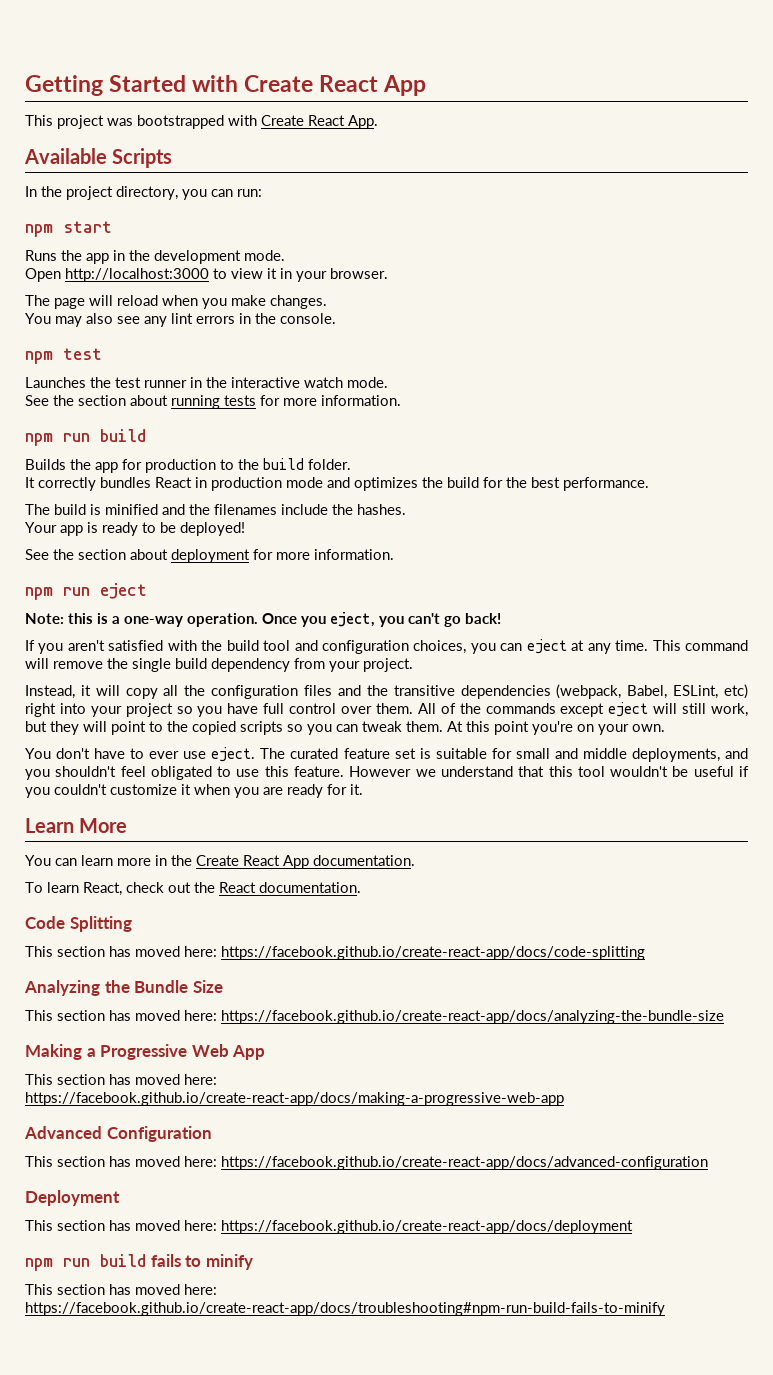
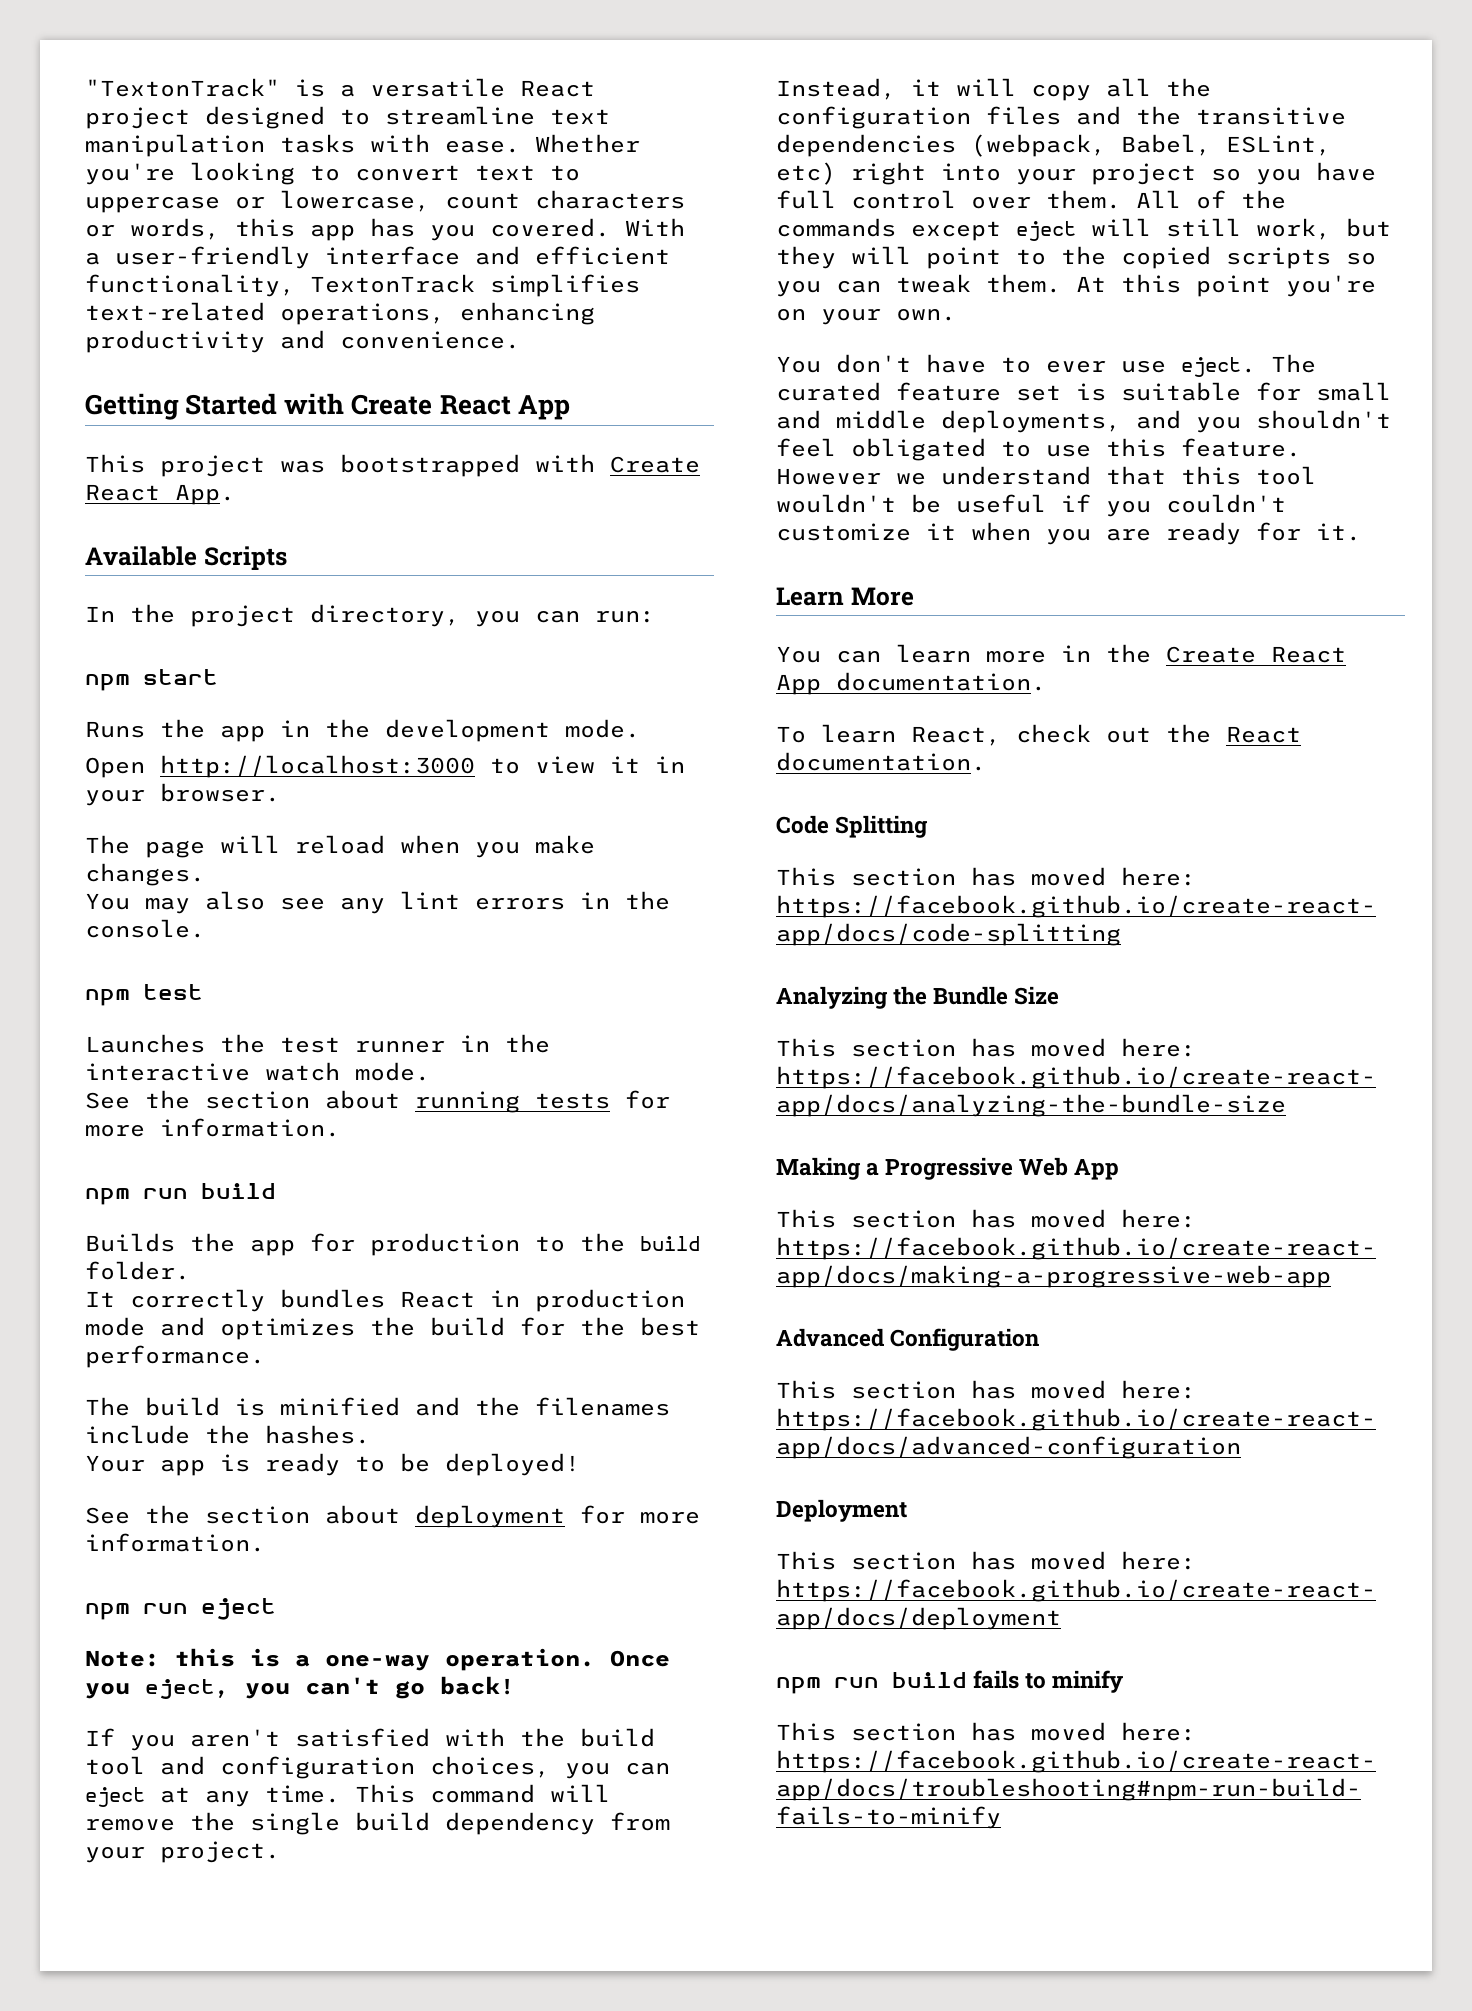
+ "TextonTrack" is a versatile React project designed to streamline text manipulation tasks with ease. Whether you're looking to convert text to uppercase or lowercase, count characters or words, this app has you covered. With a user-friendly interface and efficient functionality, TextonTrack simplifies text-related operations, enhancing productivity and convenience.

